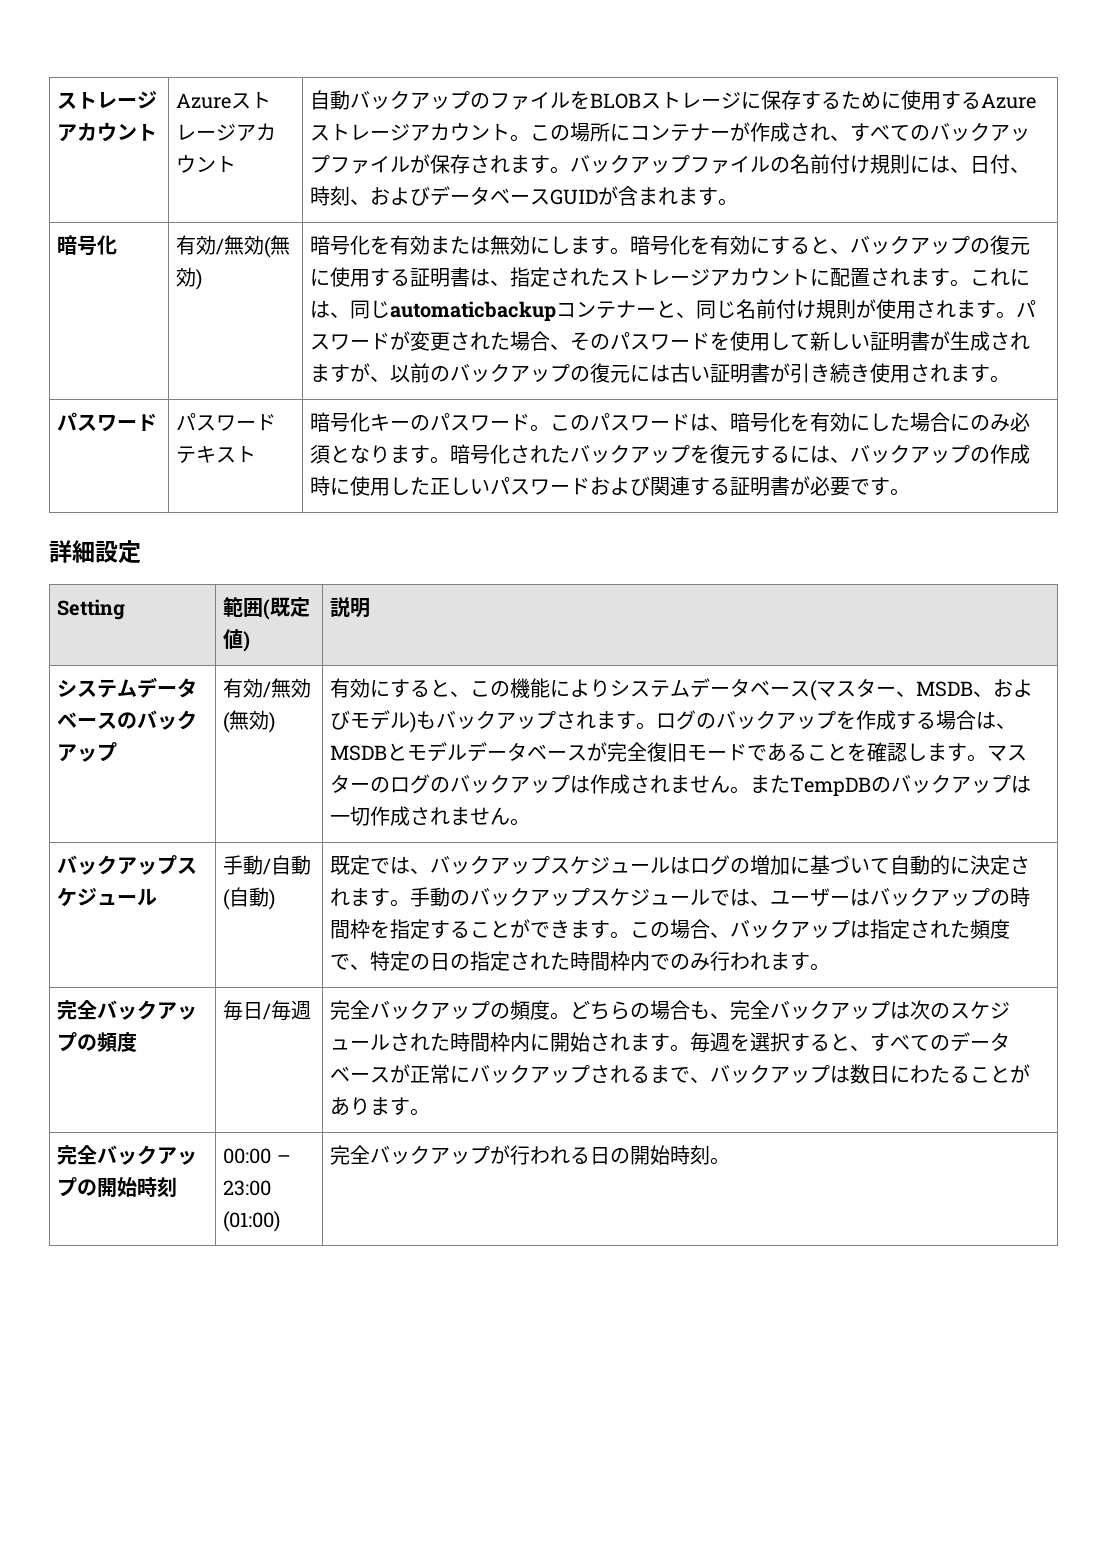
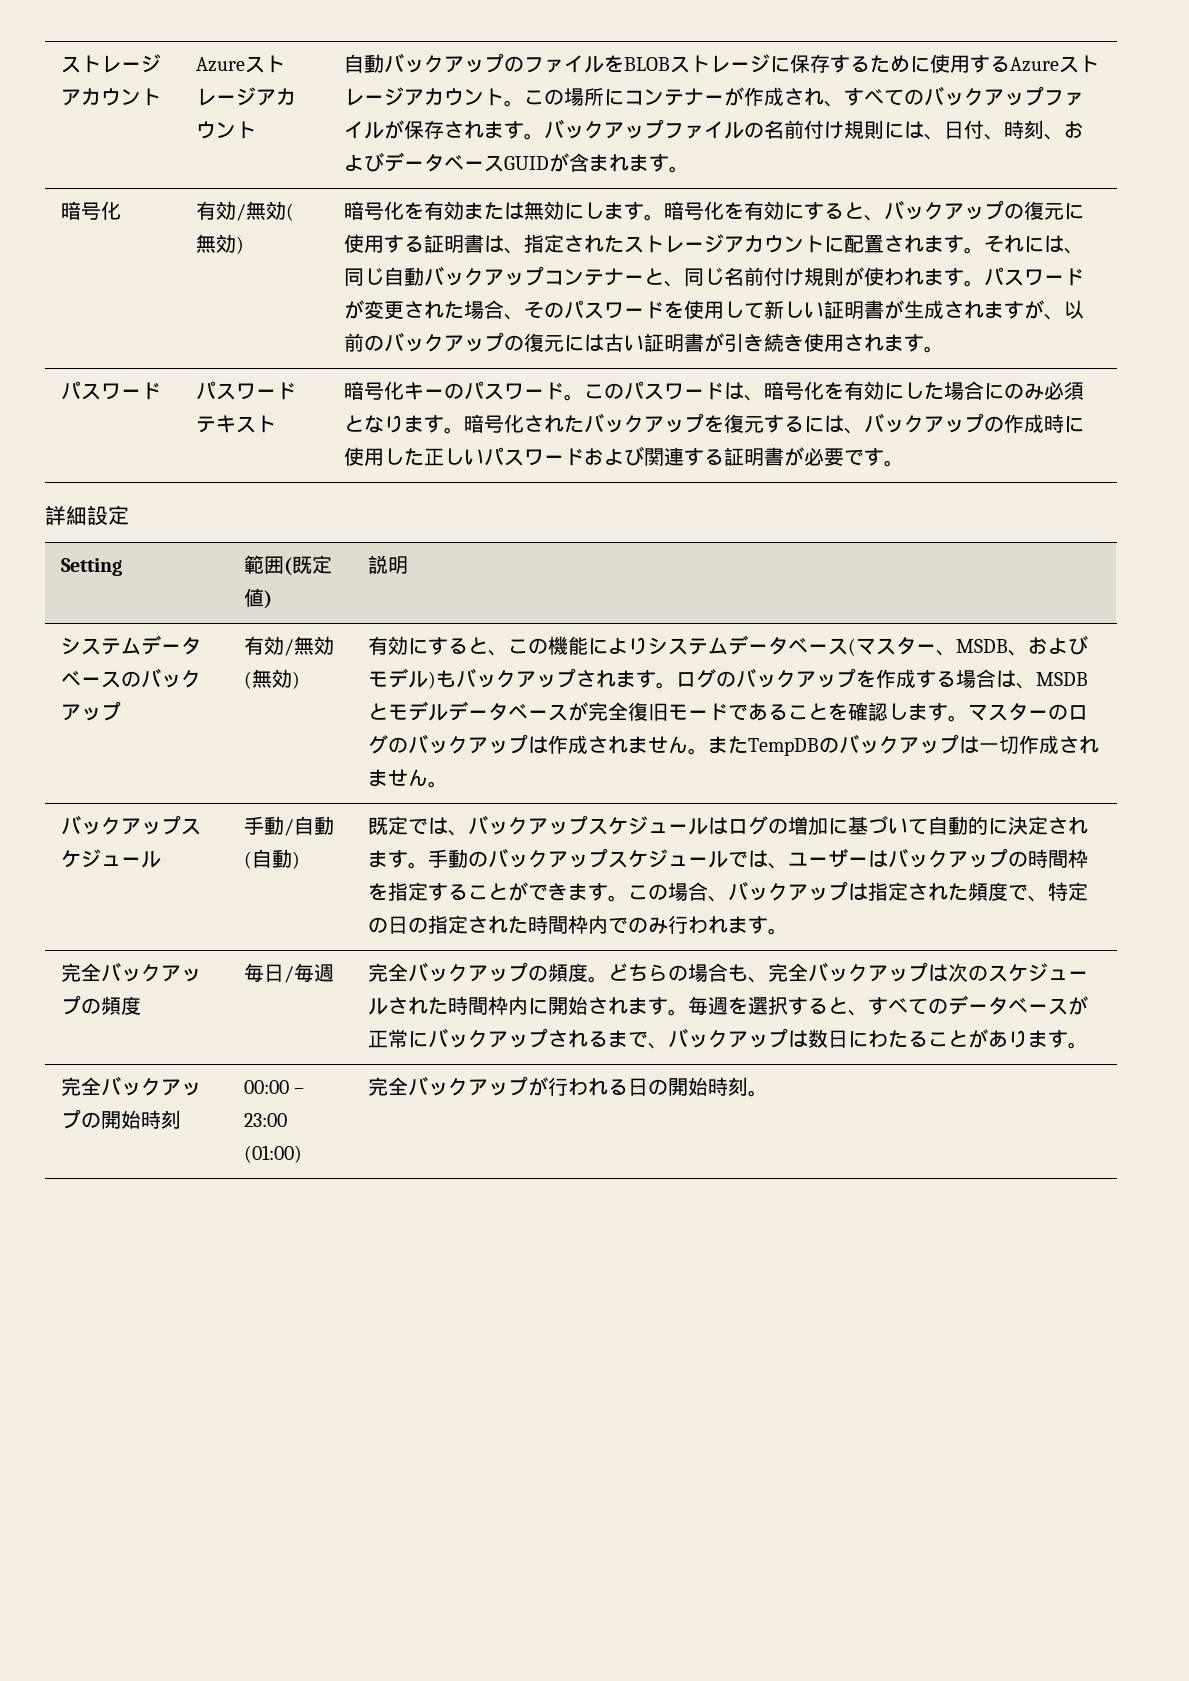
- これには、同じautomaticbackupコンテナーと、同じ名前付け規則が使用されます。
+ それには、同じ自動バックアップコンテナーと、同じ名前付け規則が使われます。

